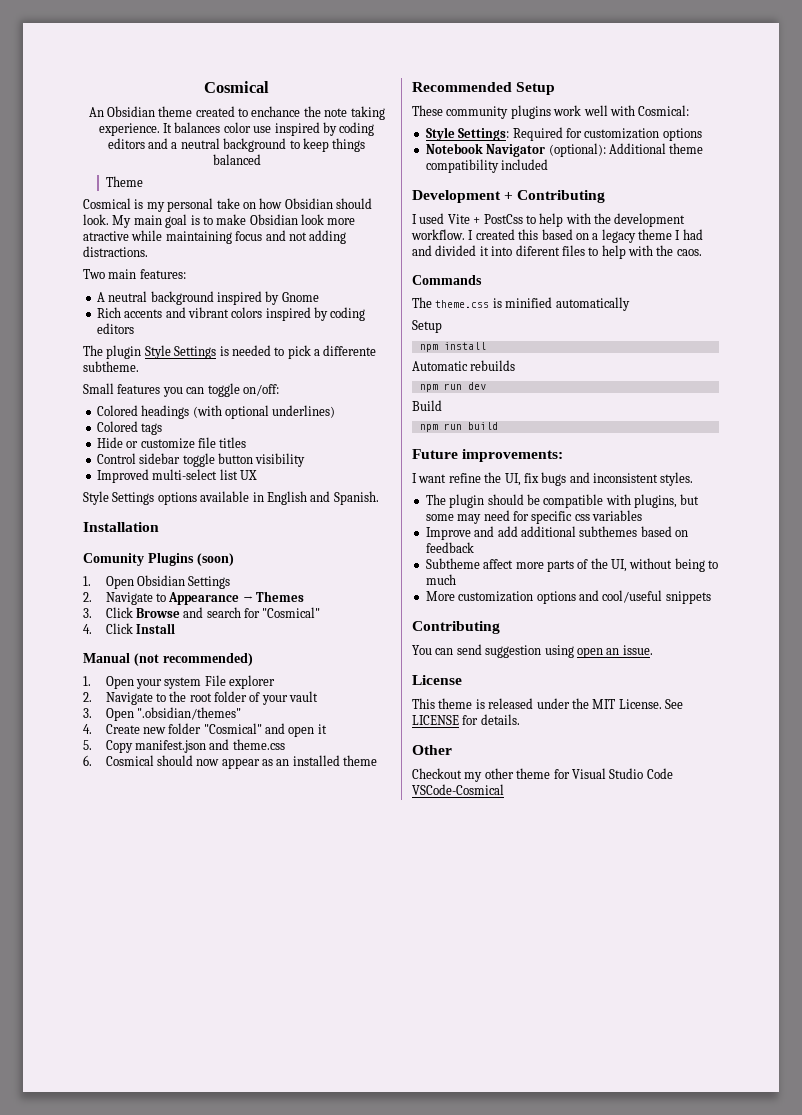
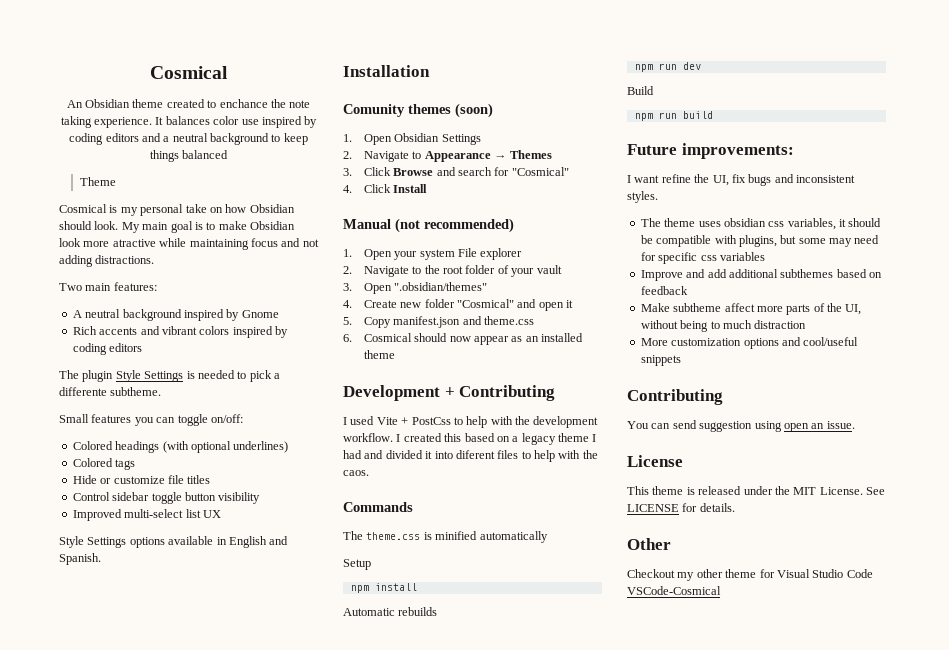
- Comunity Plugins (soon)
+ Comunity themes (soon)
- Recommended Setup
- These community plugins work well with Cosmical:
- Style Settings: Required for customization options
- Notebook Navigator (optional): Additional theme compatibility included
- The plugin should be compatible with plugins, but some may need for specific css variables
+ The theme uses obsidian css variables, it should be compatible with plugins, but some may need for specific css variables
- Subtheme affect more parts of the UI, without being to much
+ Make subtheme affect more parts of the UI, without being to much distraction

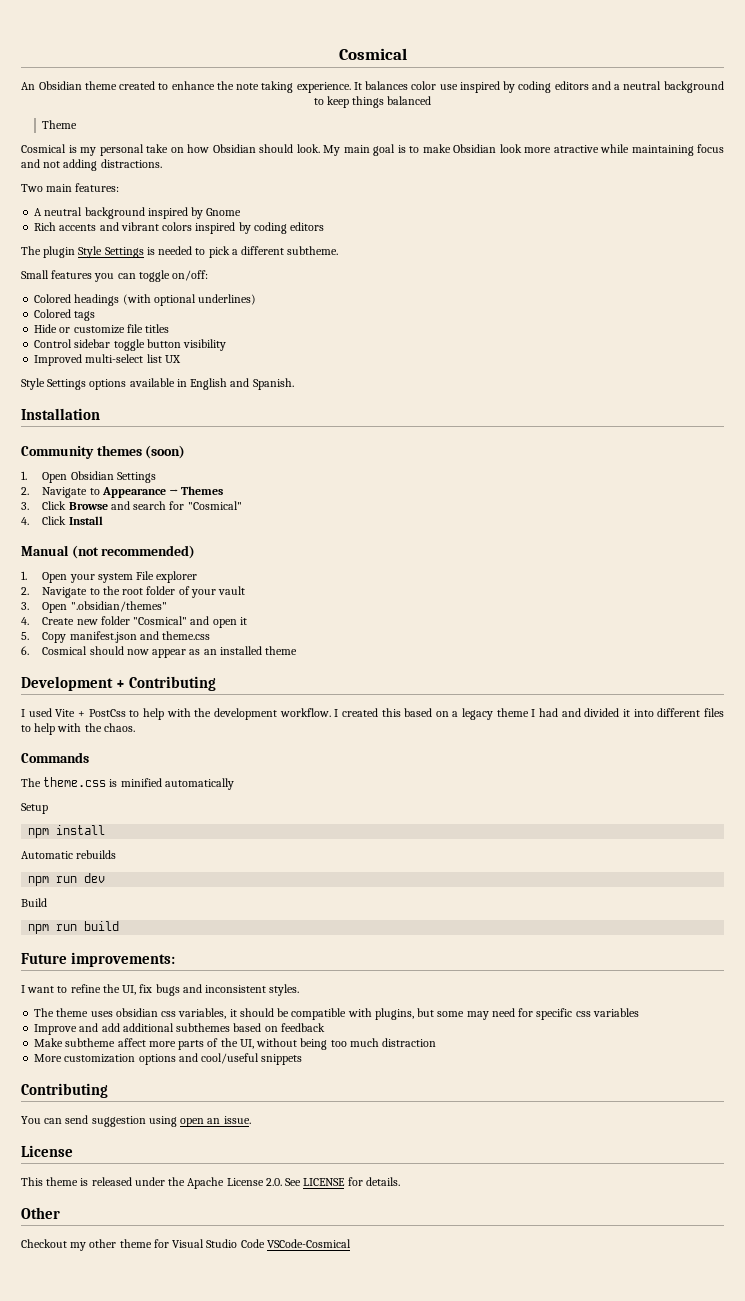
- An Obsidian theme created to enchance the note taking experience.
+ An Obsidian theme created to enhance the note taking experience.
- The plugin Style Settings is needed to pick a differente subtheme.
+ The plugin Style Settings is needed to pick a different subtheme.
- Comunity themes (soon)
+ Community themes (soon)
- I created this based on a legacy theme I had and divided it into diferent files to help with the caos.
+ I created this based on a legacy theme I had and divided it into different files to help with the chaos.
- I want refine the UI, fix bugs and inconsistent styles.
+ I want to refine the UI, fix bugs and inconsistent styles.
- Make subtheme affect more parts of the UI, without being to much distraction
+ Make subtheme affect more parts of the UI, without being too much distraction
- This theme is released under the MIT License. See LICENSE for details.
+ This theme is released under the Apache License 2.0. See LICENSE for details.

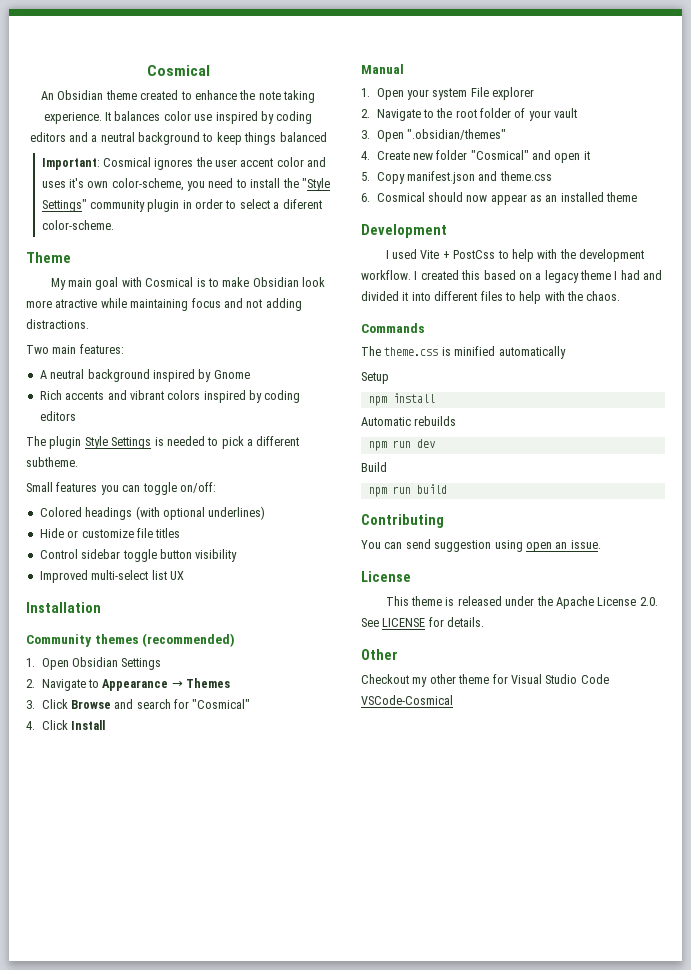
+ Important: Cosmical ignores the user accent color and uses it's own color-scheme, you need to install the "Style Settings" community plugin in order to select a diferent color-scheme.
  Theme
- Cosmical is my personal take on how Obsidian should look. My main goal is to make Obsidian look more atractive while maintaining focus and not adding distractions.
+ My main goal with Cosmical is to make Obsidian look more atractive while maintaining focus and not adding distractions.
- Colored tags
- Style Settings options available in English and Spanish.
- Community themes (soon)
+ Community themes (recommended)
- Manual (not recommended)
+ Manual
- Development + Contributing
+ Development
- Future improvements:
- I want to refine the UI, fix bugs and inconsistent styles.
- The theme uses obsidian css variables, it should be compatible with plugins, but some may need for specific css variables
- Improve and add additional subthemes based on feedback
- Make subtheme affect more parts of the UI, without being too much distraction
- More customization options and cool/useful snippets

